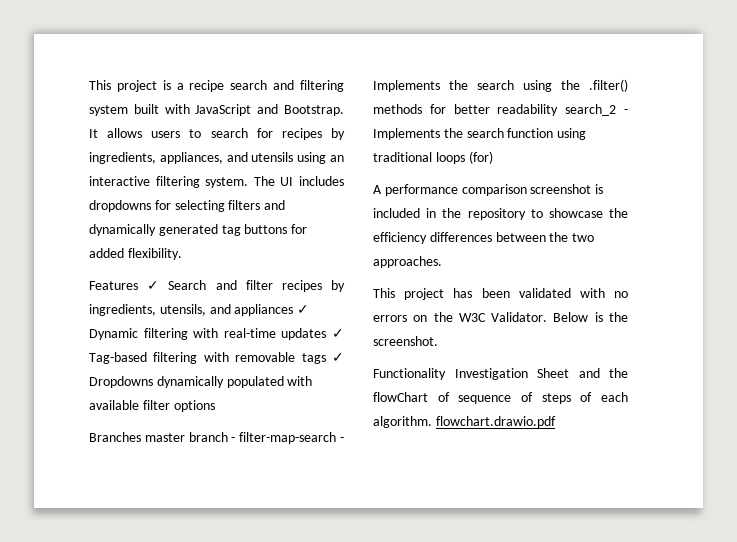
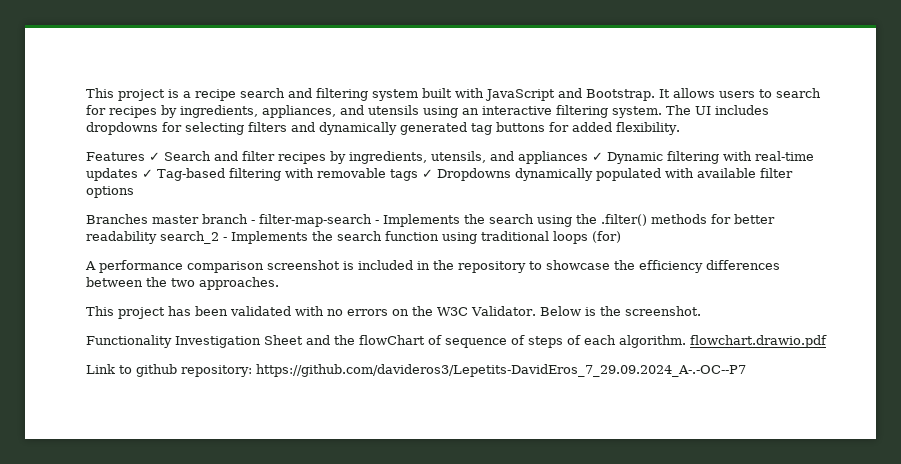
+ Link to github repository: https://github.com/davideros3/Lepetits-DavidEros_7_29.09.2024_A-.-OC--P7

